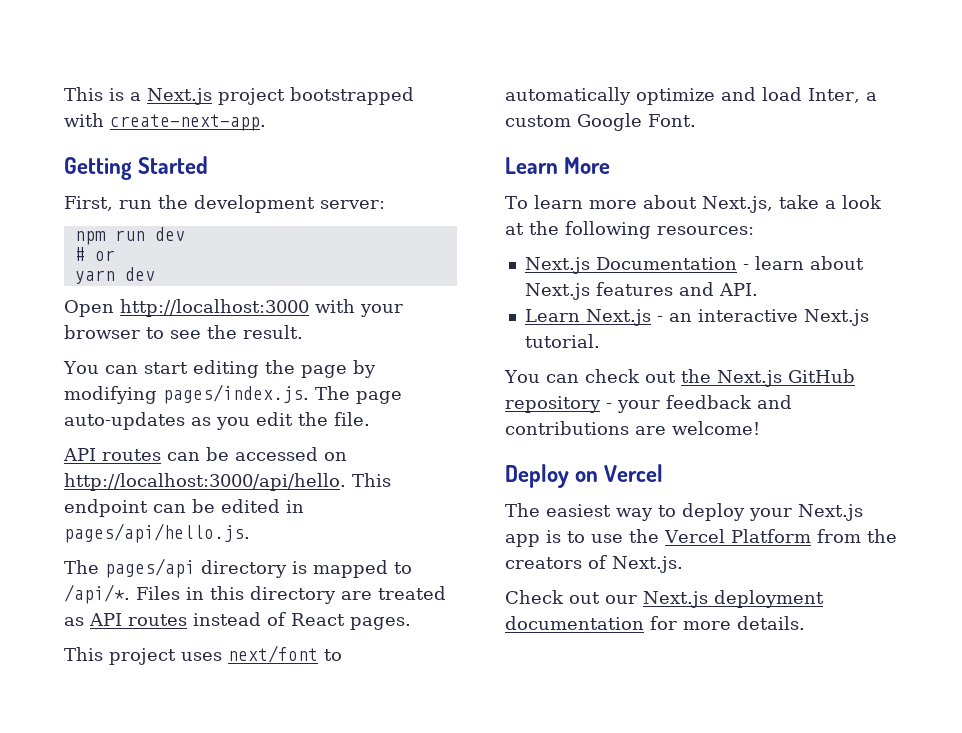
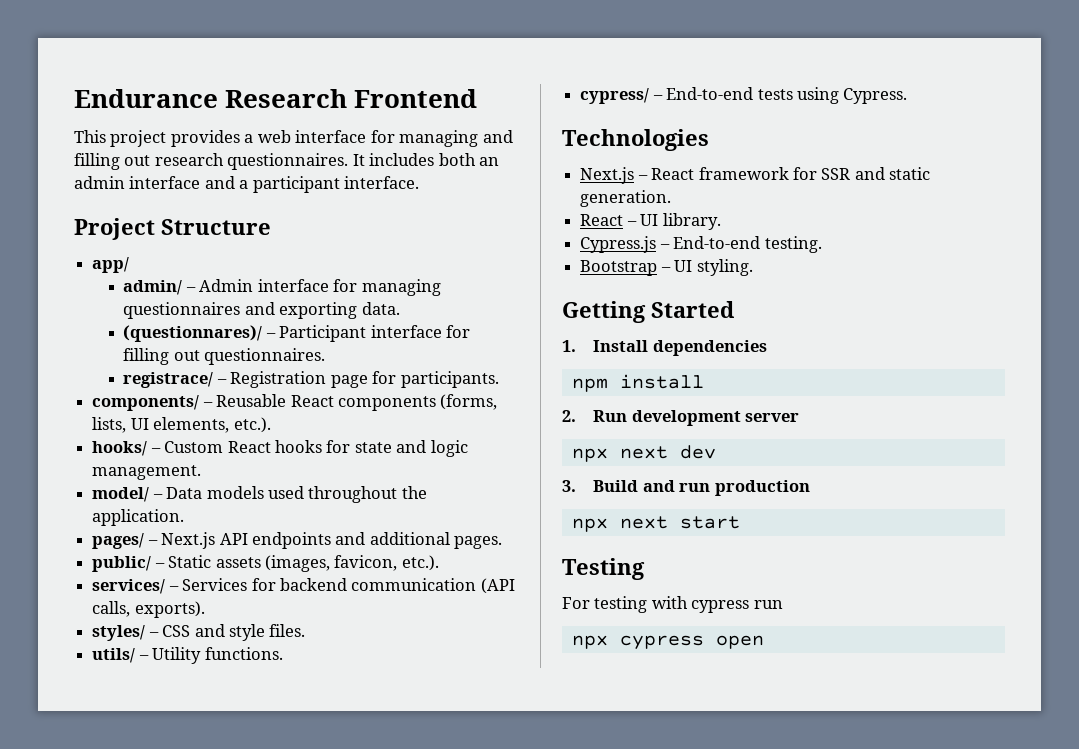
- This is a Next.js project bootstrapped with create-next-app.
+ Endurance Research Frontend
+ This project provides a web interface for managing and filling out research questionnaires. It includes both an admin interface and a participant interface.
+ Project Structure
+ app/
+ admin/ – Admin interface for managing questionnaires and exporting data.
+ (questionnares)/ – Participant interface for filling out questionnaires.
+ registrace/ – Registration page for participants.
+ components/ – Reusable React components (forms, lists, UI elements, etc.).
+ hooks/ – Custom React hooks for state and logic management.
+ model/ – Data models used throughout the application.
+ pages/ – Next.js API endpoints and additional pages.
+ public/ – Static assets (images, favicon, etc.).
+ services/ – Services for backend communication (API calls, exports).
+ styles/ – CSS and style files.
+ utils/ – Utility functions.
+ cypress/ – End-to-end tests using Cypress.
+ Technologies
+ Next.js – React framework for SSR and static generation.
+ React – UI library.
+ Cypress.js – End-to-end testing.
+ Bootstrap – UI styling.
  Getting Started
- First, run the development server:
- npm run dev
- # or
- yarn dev
- Open http://localhost:3000 with your browser to see the result.
- You can start editing the page by modifying pages/index.js. The page auto-updates as you edit the file.
- API routes can be accessed on http://localhost:3000/api/hello. This endpoint can be edited in pages/api/hello.js.
- The pages/api directory is mapped to /api/*. Files in this directory are treated as API routes instead of React pages.
- This project uses next/font to automatically optimize and load Inter, a custom Google Font.
- Learn More
- To learn more about Next.js, take a look at the following resources:
- Next.js Documentation - learn about Next.js features and API.
- Learn Next.js - an interactive Next.js tutorial.
- You can check out the Next.js GitHub repository - your feedback and contributions are welcome!
- Deploy on Vercel
- The easiest way to deploy your Next.js app is to use the Vercel Platform from the creators of Next.js.
- Check out our Next.js deployment documentation for more details.
+ 1. Install dependencies
+ npm install
+ 2. Run development server
+ npx next dev
+ 3. Build and run production
+ npx next start
+ Testing
+ For testing with cypress run
+ npx cypress open

